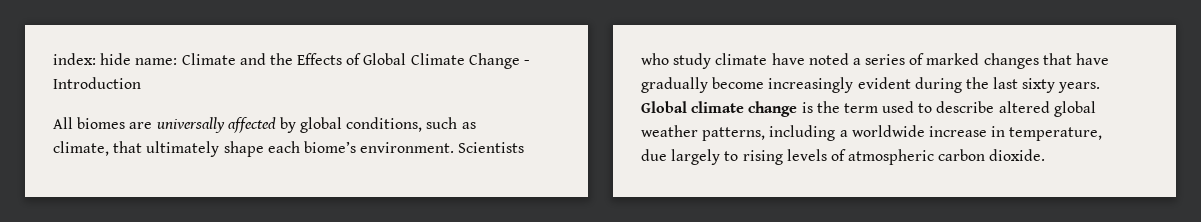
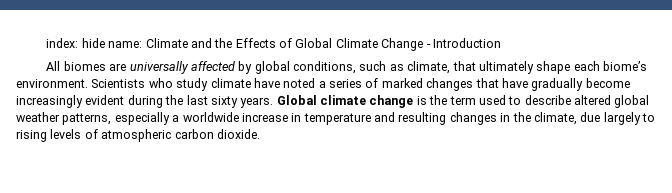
- Global climate change is the term used to describe altered global weather patterns, including a worldwide increase in temperature, due largely to rising levels of atmospheric carbon dioxide.
+ Global climate change is the term used to describe altered global weather patterns, especially a worldwide increase in temperature and resulting changes in the climate, due largely to rising levels of atmospheric carbon dioxide.

